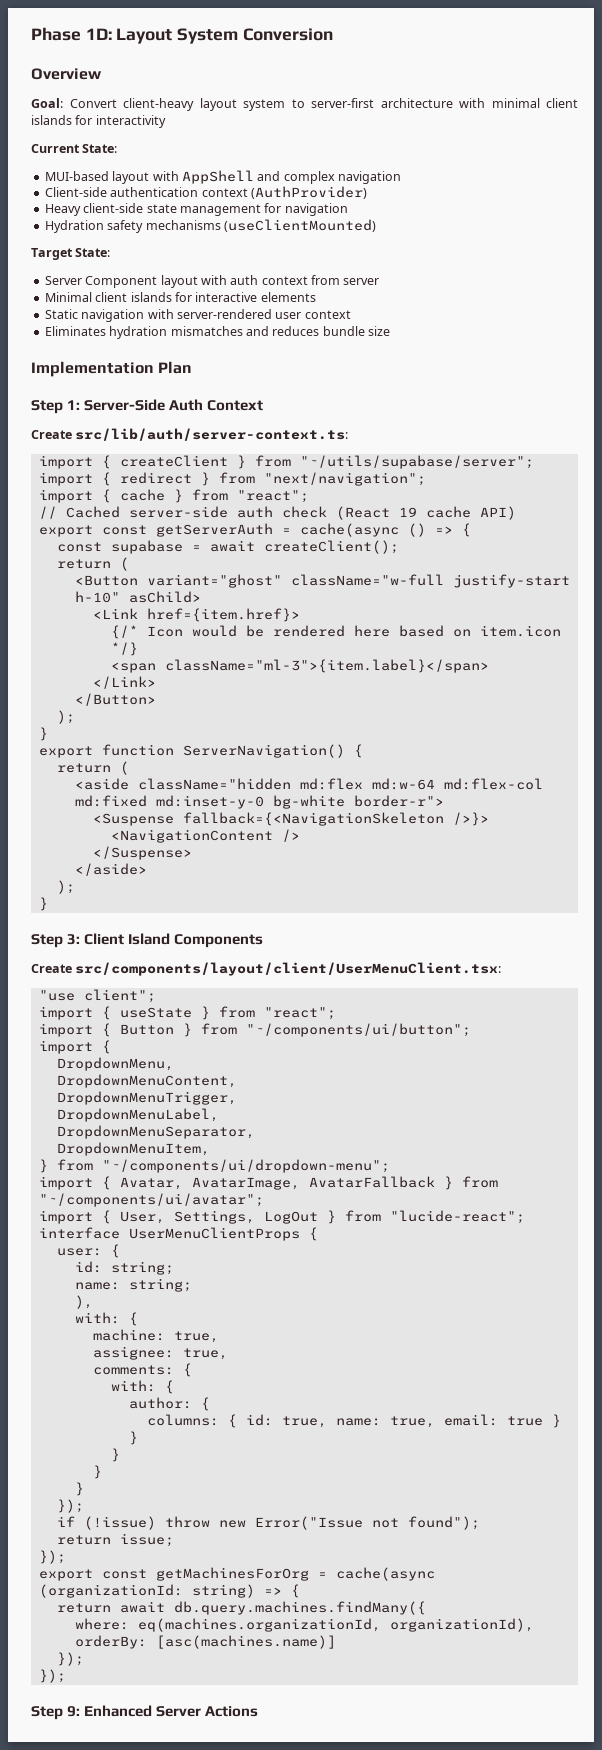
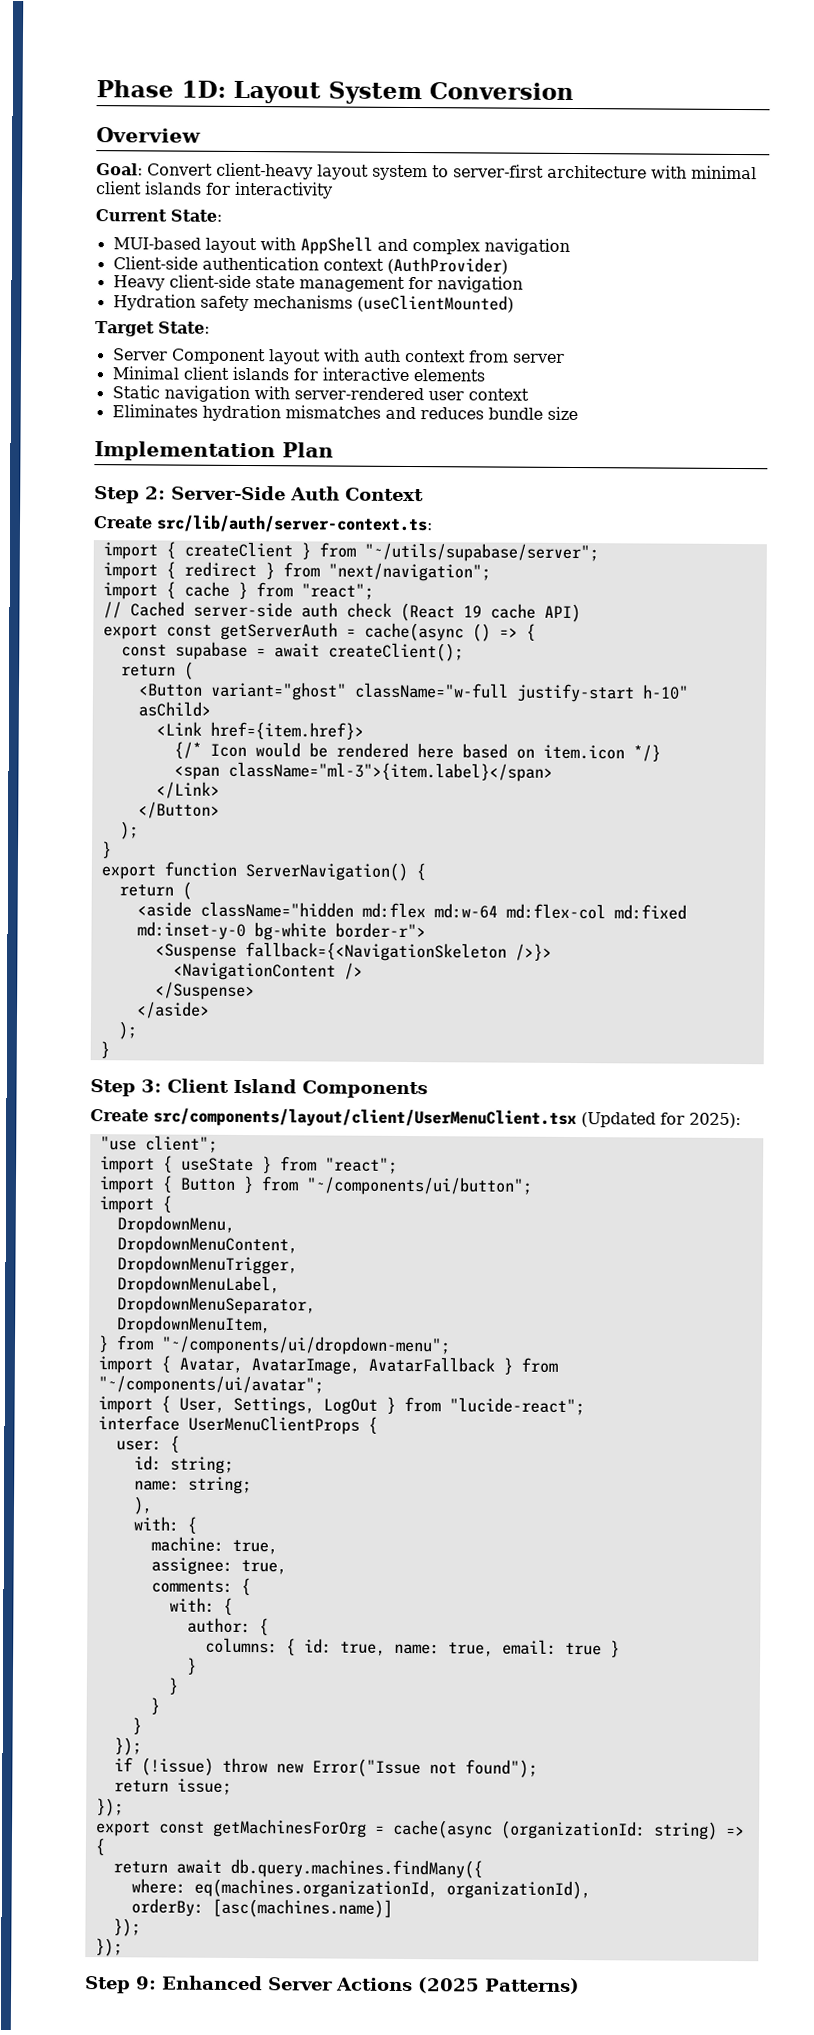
- Step 1: Server-Side Auth Context
+ Step 2: Server-Side Auth Context
- Create src/components/layout/client/UserMenuClient.tsx:
+ Create src/components/layout/client/UserMenuClient.tsx (Updated for 2025):
- Step 9: Enhanced Server Actions
+ Step 9: Enhanced Server Actions (2025 Patterns)

